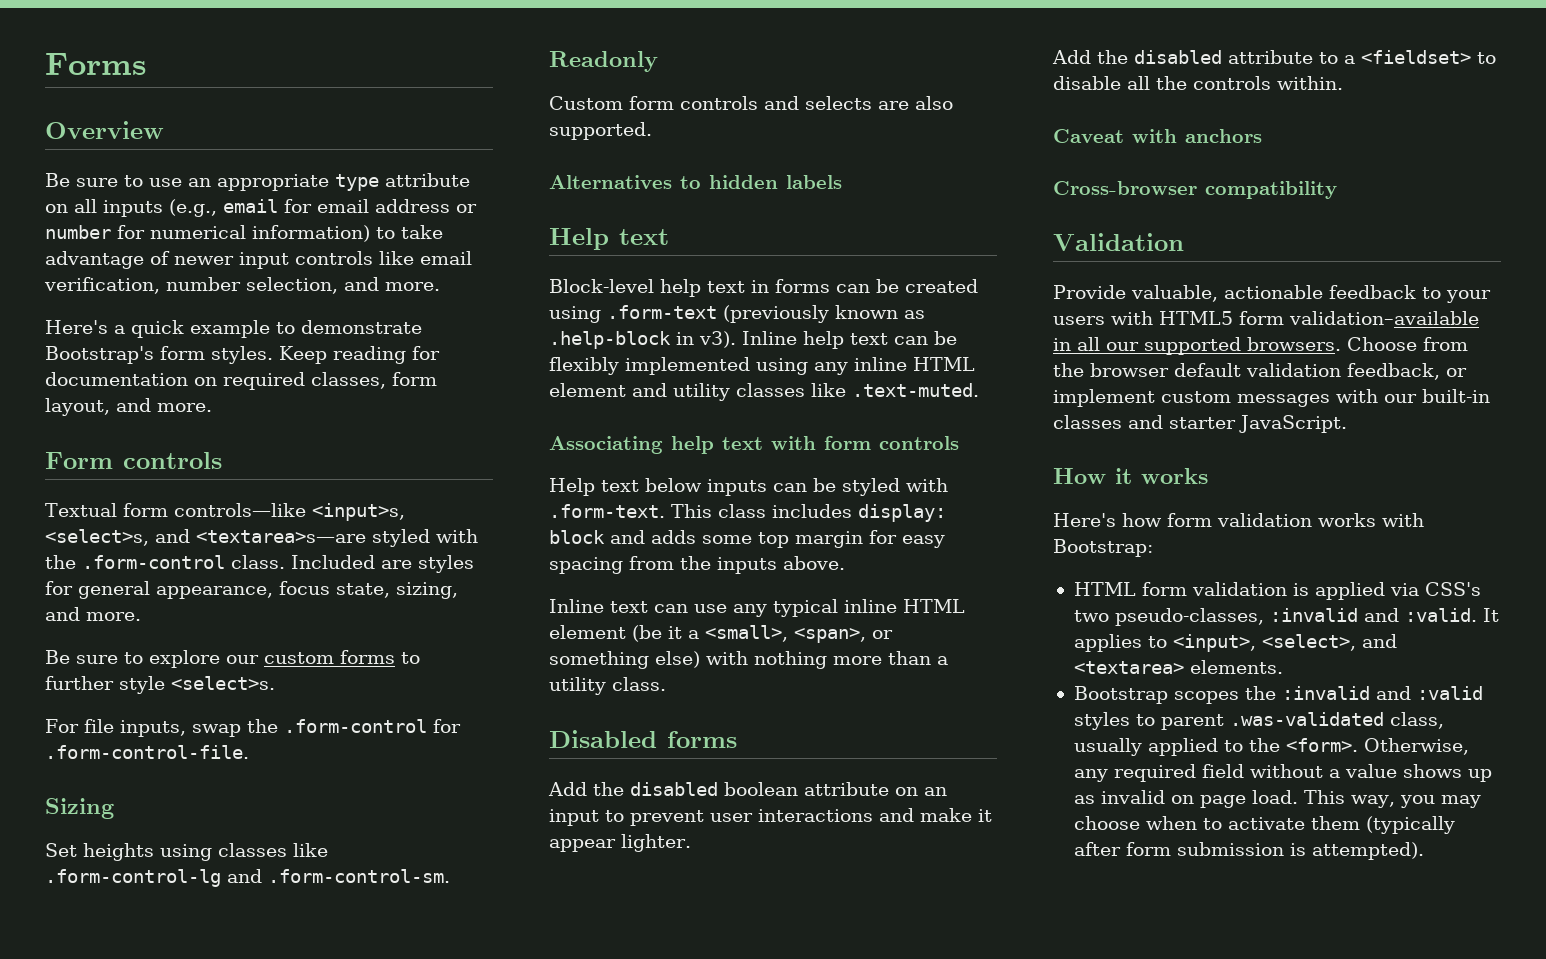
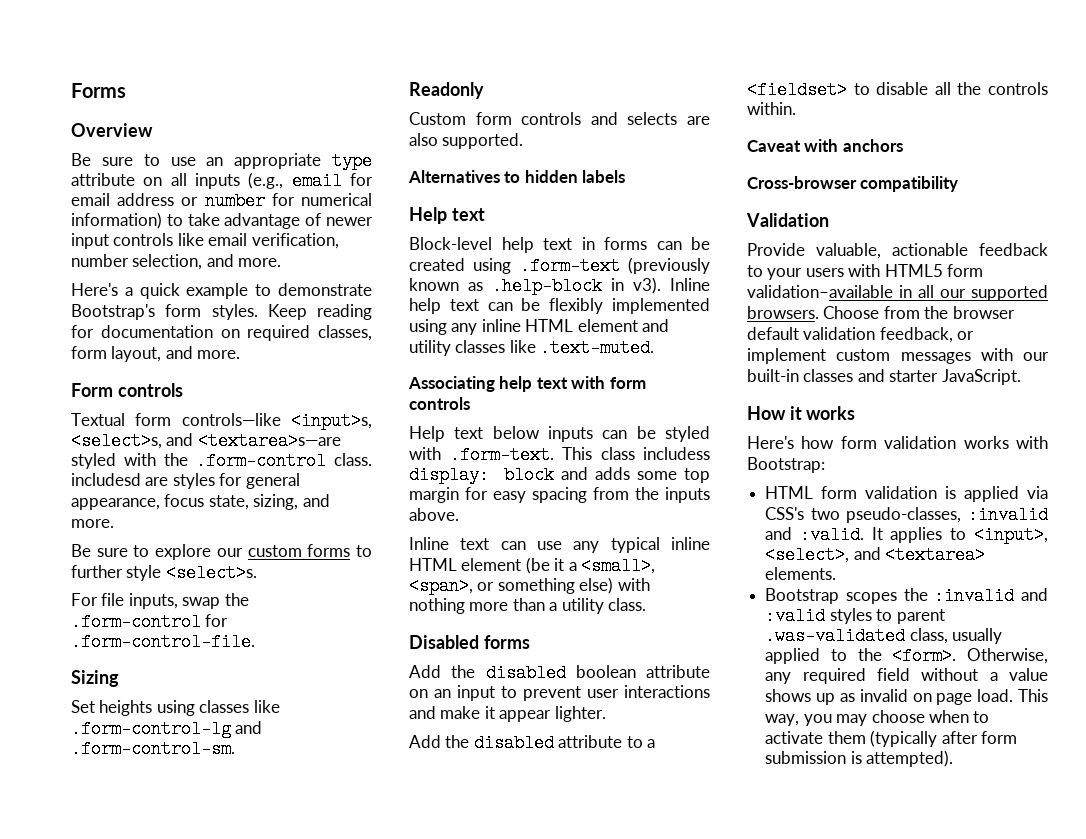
- Textual form controls—like <input>s, <select>s, and <textarea>s—are styled with the .form-control class. Included are styles for general appearance, focus state, sizing, and more.
+ Textual form controls—like <input>s, <select>s, and <textarea>s—are styled with the .form-control class. includesd are styles for general appearance, focus state, sizing, and more.
- Help text below inputs can be styled with .form-text. This class includes display: block and adds some top margin for easy spacing from the inputs above.
+ Help text below inputs can be styled with .form-text. This class includess display: block and adds some top margin for easy spacing from the inputs above.

